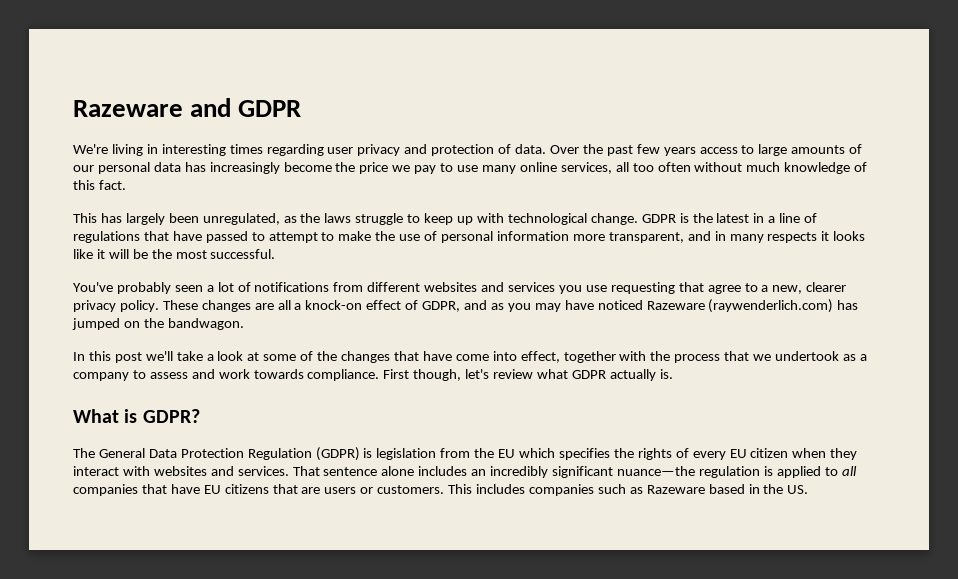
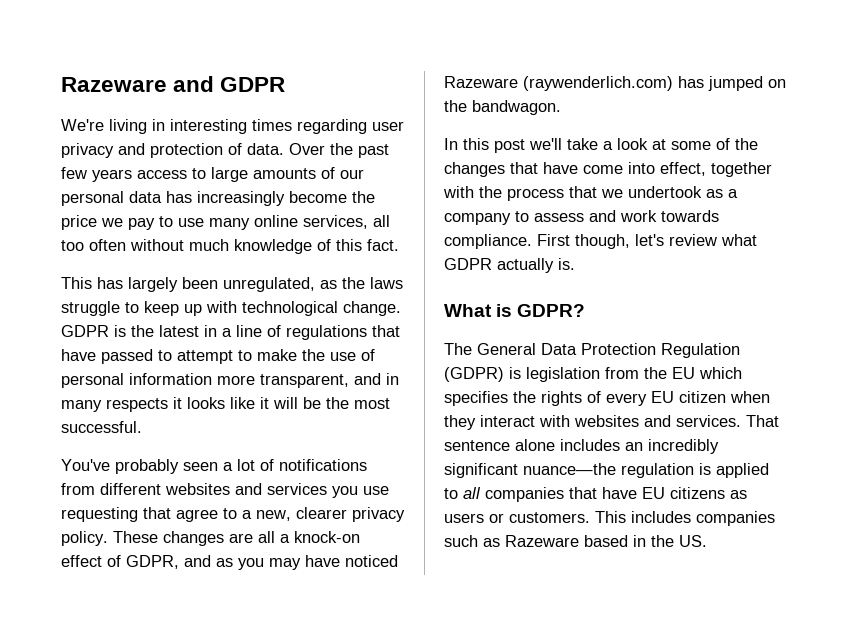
- That sentence alone includes an incredibly significant nuance—the regulation is applied to all companies that have EU citizens that are users or customers.
+ That sentence alone includes an incredibly significant nuance—the regulation is applied to all companies that have EU citizens as users or customers.

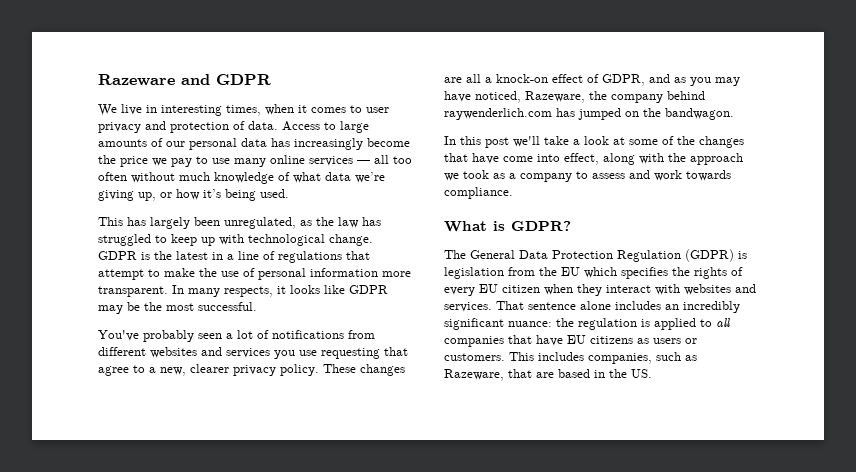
- We're living in interesting times regarding user privacy and protection of data.
+ We live in interesting times, when it comes to user privacy and protection of data.
- Over the past few years access to large amounts of our personal data has increasingly become the price we pay to use many online services, all too often without much knowledge of this fact.
+ Access to large amounts of our personal data has increasingly become the price we pay to use many online services — all too often without much knowledge of what data we’re giving up, or how it’s being used.
- This has largely been unregulated, as the laws struggle to keep up with technological change.
+ This has largely been unregulated, as the law has struggled to keep up with technological change.
- GDPR is the latest in a line of regulations that have passed to attempt to make the use of personal information more transparent, and in many respects it looks like it will be the most successful.
+ GDPR is the latest in a line of regulations that attempt to make the use of personal information more transparent. In many respects, it looks like GDPR may be the most successful.
- These changes are all a knock-on effect of GDPR, and as you may have noticed Razeware (raywenderlich.com) has jumped on the bandwagon.
+ These changes are all a knock-on effect of GDPR, and as you may have noticed, Razeware, the company behind raywenderlich.com has jumped on the bandwagon.
- In this post we'll take a look at some of the changes that have come into effect, together with the process that we undertook as a company to assess and work towards compliance. First though, let's review what GDPR actually is.
+ In this post we'll take a look at some of the changes that have come into effect, along with the approach we took as a company to assess and work towards compliance.
- That sentence alone includes an incredibly significant nuance—the regulation is applied to all companies that have EU citizens as users or customers.
+ That sentence alone includes an incredibly significant nuance: the regulation is applied to all companies that have EU citizens as users or customers.
- This includes companies such as Razeware based in the US.
+ This includes companies, such as Razeware, that are based in the US.

